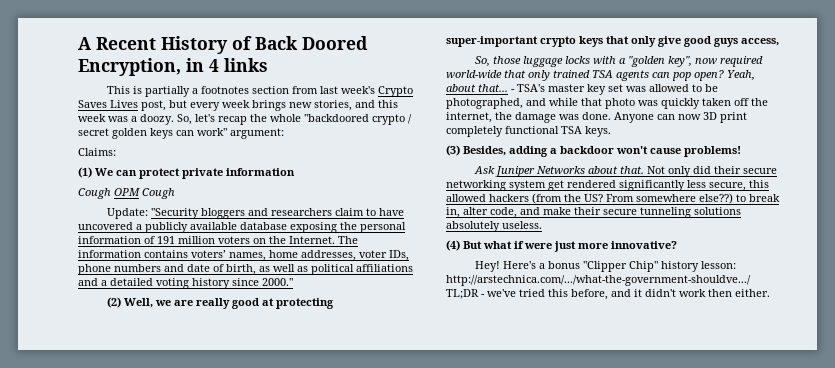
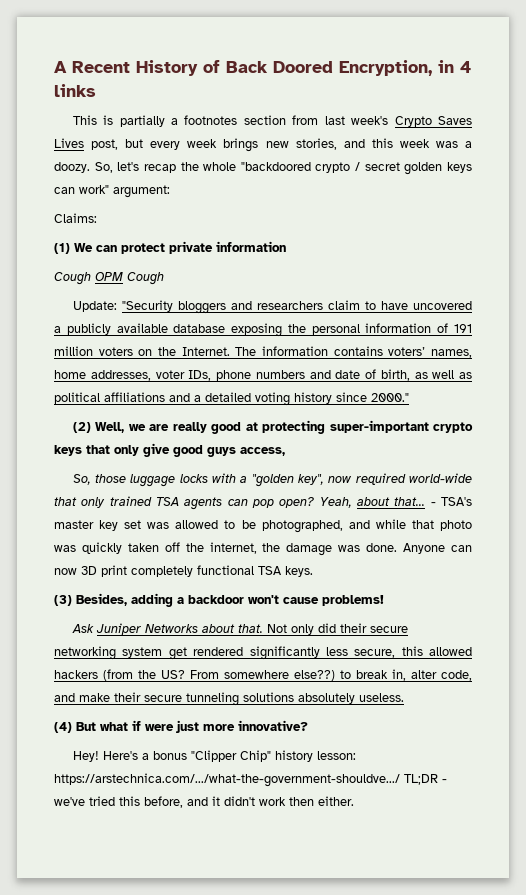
- Here's a bonus "Clipper Chip" history lesson: http://arstechnica.com/.../what-the-government-shouldve.../ TL;DR - we've tried this before, and it didn't work then either.
+ Here's a bonus "Clipper Chip" history lesson: https://arstechnica.com/.../what-the-government-shouldve.../ TL;DR - we've tried this before, and it didn't work then either.

